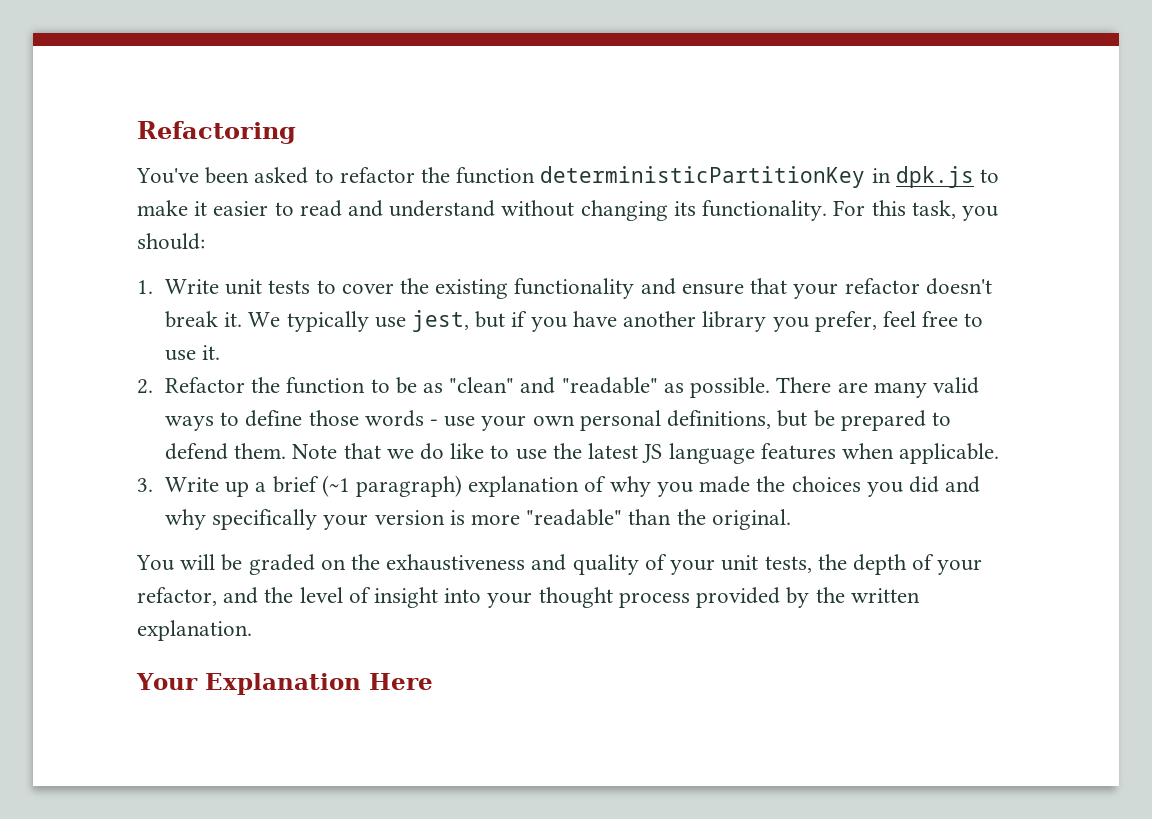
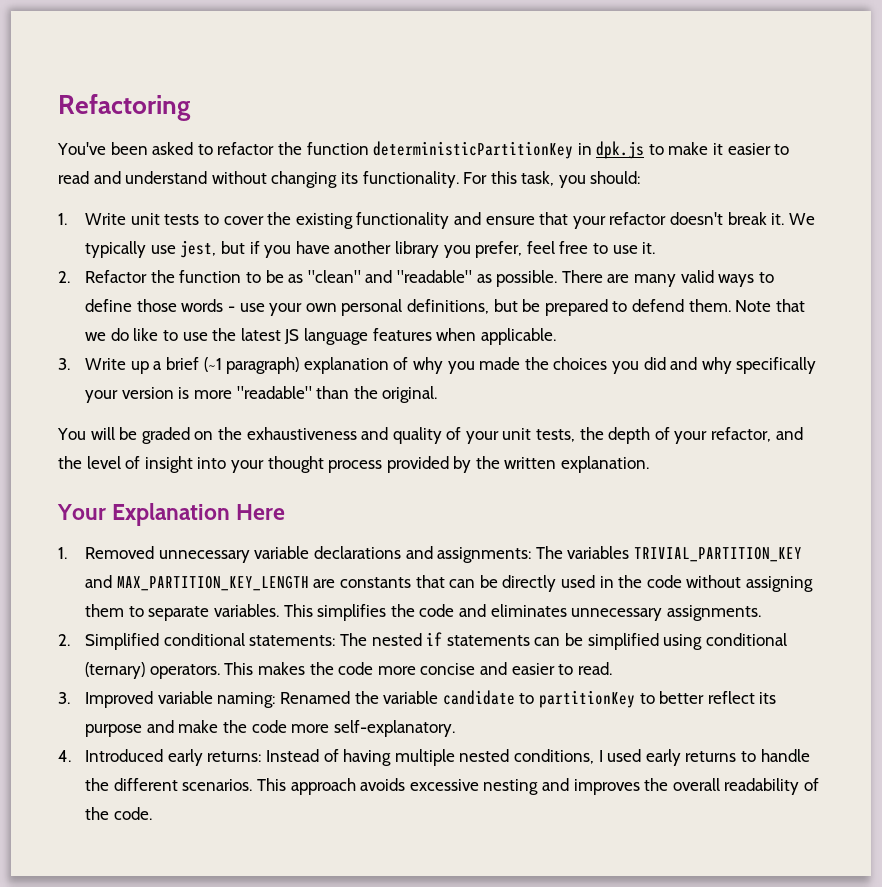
+ 1. Removed unnecessary variable declarations and assignments: The variables TRIVIAL_PARTITION_KEY and MAX_PARTITION_KEY_LENGTH are constants that can be directly used in the code without assigning them to separate variables. This simplifies the code and eliminates unnecessary assignments.
+ 2. Simplified conditional statements: The nested if statements can be simplified using conditional (ternary) operators. This makes the code more concise and easier to read.
+ 3. Improved variable naming: Renamed the variable candidate to partitionKey to better reflect its purpose and make the code more self-explanatory.
+ 4. Introduced early returns: Instead of having multiple nested conditions, I used early returns to handle the different scenarios. This approach avoids excessive nesting and improves the overall readability of the code.

